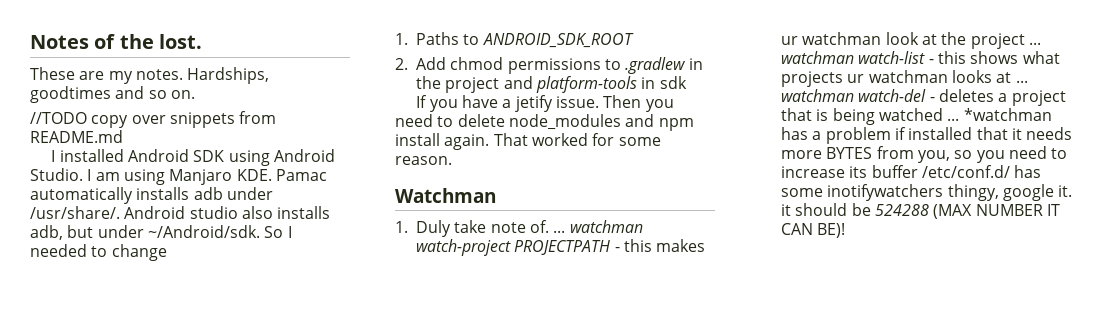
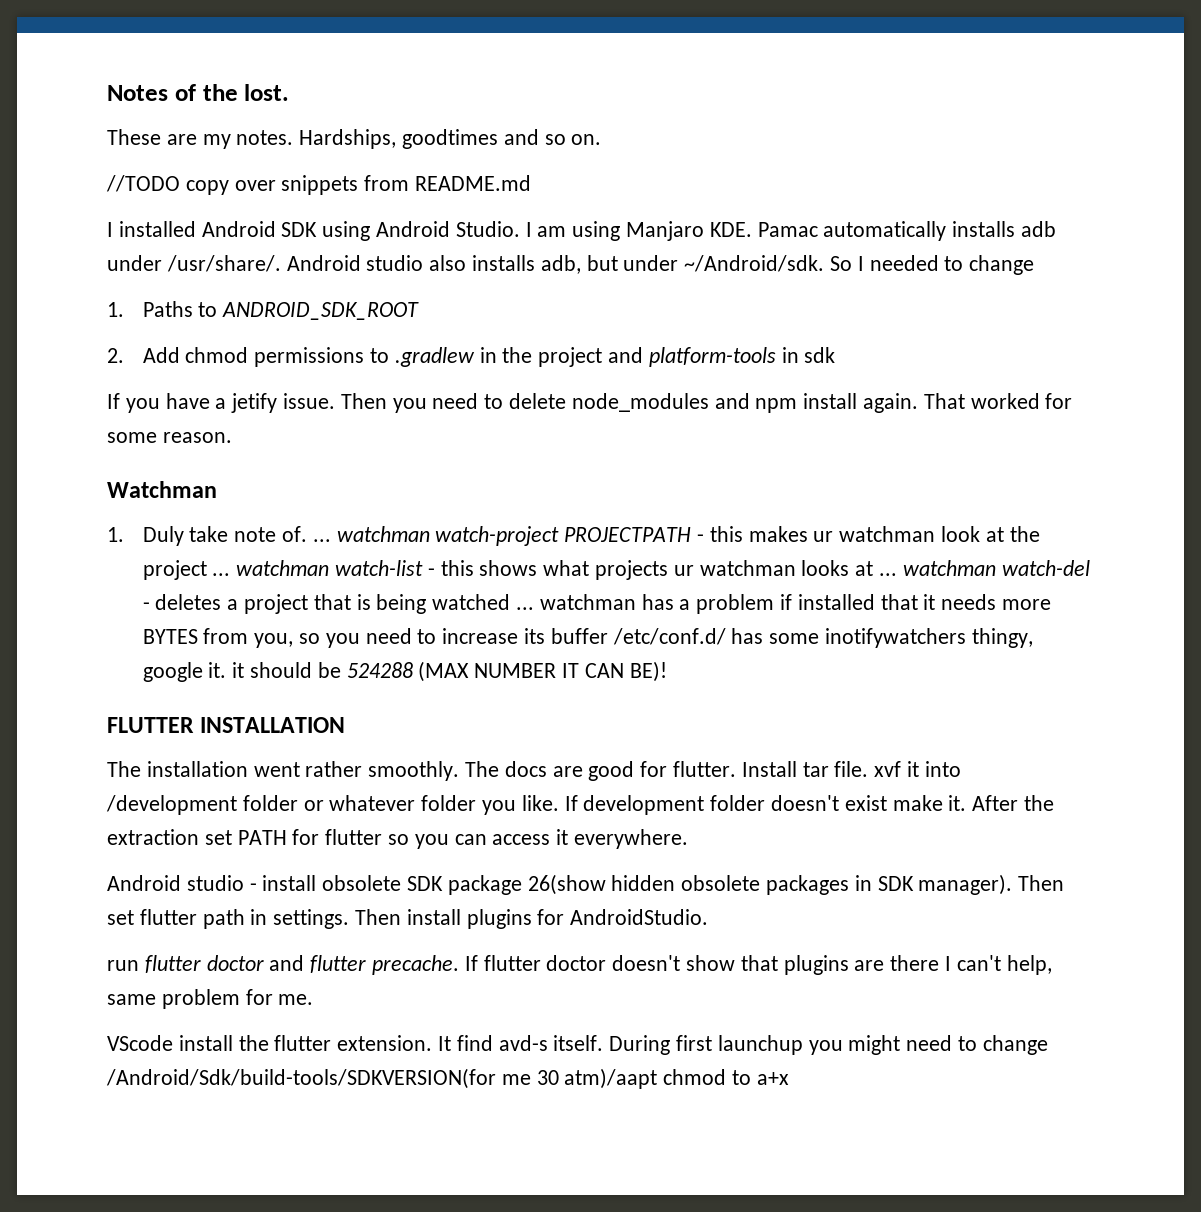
- 1. Duly take note of. ... watchman watch-project PROJECTPATH - this makes ur watchman look at the project ... watchman watch-list - this shows what projects ur watchman looks at ... watchman watch-del - deletes a project that is being watched ... *watchman has a problem if installed that it needs more BYTES from you, so you need to increase its buffer /etc/conf.d/ has some inotifywatchers thingy, google it. it should be 524288 (MAX NUMBER IT CAN BE)!
+ 1. Duly take note of. ... watchman watch-project PROJECTPATH - this makes ur watchman look at the project ... watchman watch-list - this shows what projects ur watchman looks at ... watchman watch-del - deletes a project that is being watched ... watchman has a problem if installed that it needs more BYTES from you, so you need to increase its buffer /etc/conf.d/ has some inotifywatchers thingy, google it. it should be 524288 (MAX NUMBER IT CAN BE)!
+ FLUTTER INSTALLATION
+ The installation went rather smoothly. The docs are good for flutter. Install tar file. xvf it into /development folder or whatever folder you like. If development folder doesn't exist make it. After the extraction set PATH for flutter so you can access it everywhere.
+ Android studio - install obsolete SDK package 26(show hidden obsolete packages in SDK manager). Then set flutter path in settings. Then install plugins for AndroidStudio.
+ run flutter doctor and flutter precache. If flutter doctor doesn't show that plugins are there I can't help, same problem for me.
+ VScode install the flutter extension. It find avd-s itself. During first launchup you might need to change /Android/Sdk/build-tools/SDKVERSION(for me 30 atm)/aapt chmod to a+x

